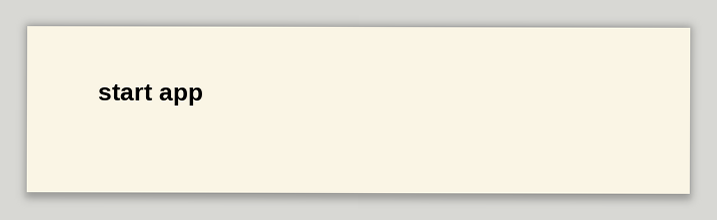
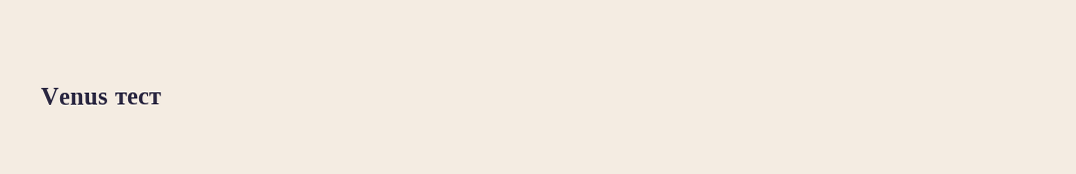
- start app
+ Venus тест

